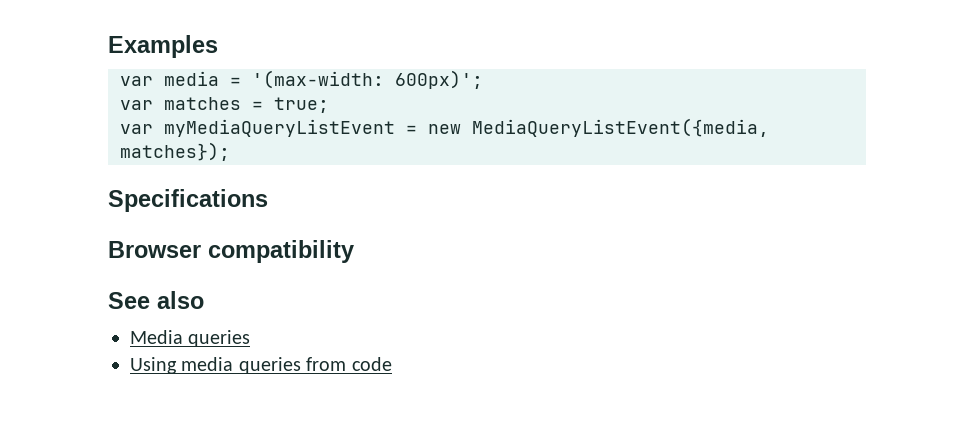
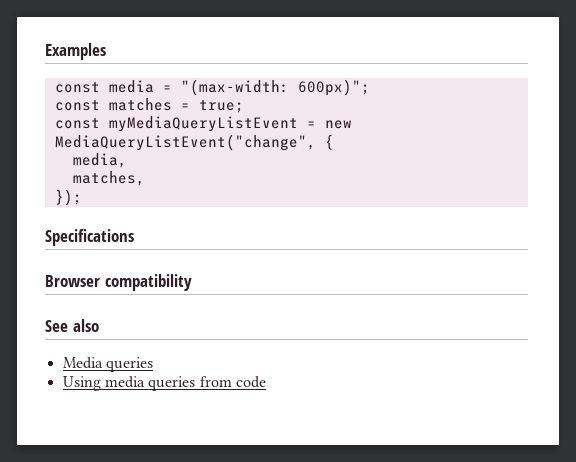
- var media = '(max-width: 600px)';
- var matches = true;
+ const media = "(max-width: 600px)";
+ const matches = true;
- var myMediaQueryListEvent = new MediaQueryListEvent({media, matches});
+ const myMediaQueryListEvent = new MediaQueryListEvent("change", {
+ media,
+ matches,
+ });

